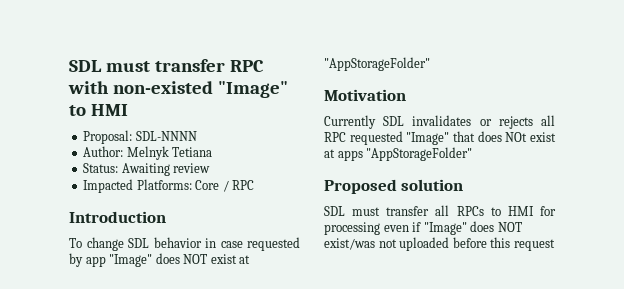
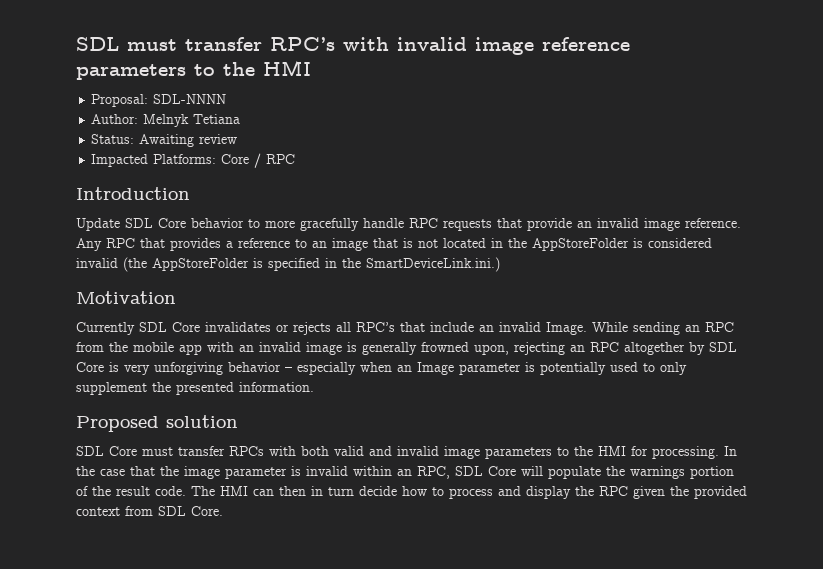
- SDL must transfer RPC with non-existed "Image" to HMI
+ SDL must transfer RPC’s with invalid image reference parameters to the HMI
- To change SDL behavior in case requested by app "Image" does NOT exist at "AppStorageFolder"
+ Update SDL Core behavior to more gracefully handle RPC requests that provide an invalid image reference. Any RPC that provides a reference to an image that is not located in the AppStoreFolder is considered invalid (the AppStoreFolder is specified in the SmartDeviceLink.ini.)
- Currently SDL invalidates or rejects all RPC requested "Image" that does NOt exist at apps "AppStorageFolder"
+ Currently SDL Core invalidates or rejects all RPC’s that include an invalid Image. While sending an RPC from the mobile app with an invalid image is generally frowned upon, rejecting an RPC altogether by SDL Core is very unforgiving behavior – especially when an Image parameter is potentially used to only supplement the presented information.
- SDL must transfer all RPCs to HMI for processing even if "Image" does NOT exist/was not uploaded before this request
+ SDL Core must transfer RPCs with both valid and invalid image parameters to the HMI for processing. In the case that the image parameter is invalid within an RPC, SDL Core will populate the warnings portion of the result code. The HMI can then in turn decide how to process and display the RPC given the provided context from SDL Core.

